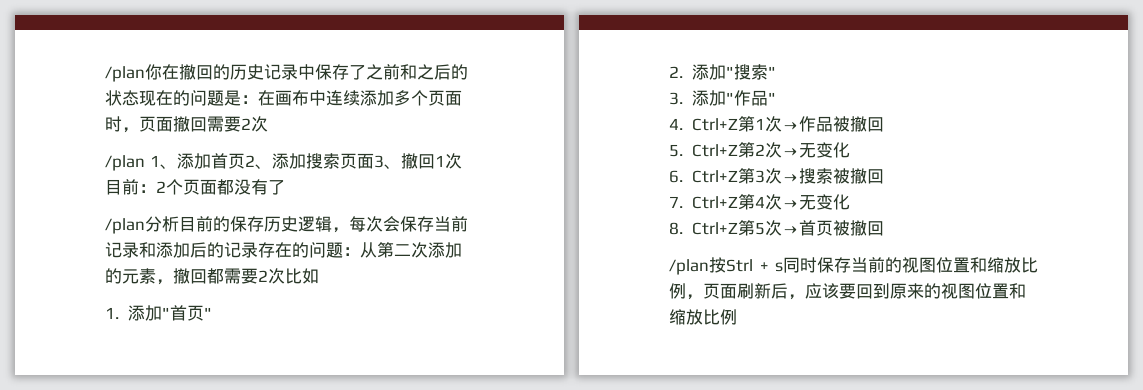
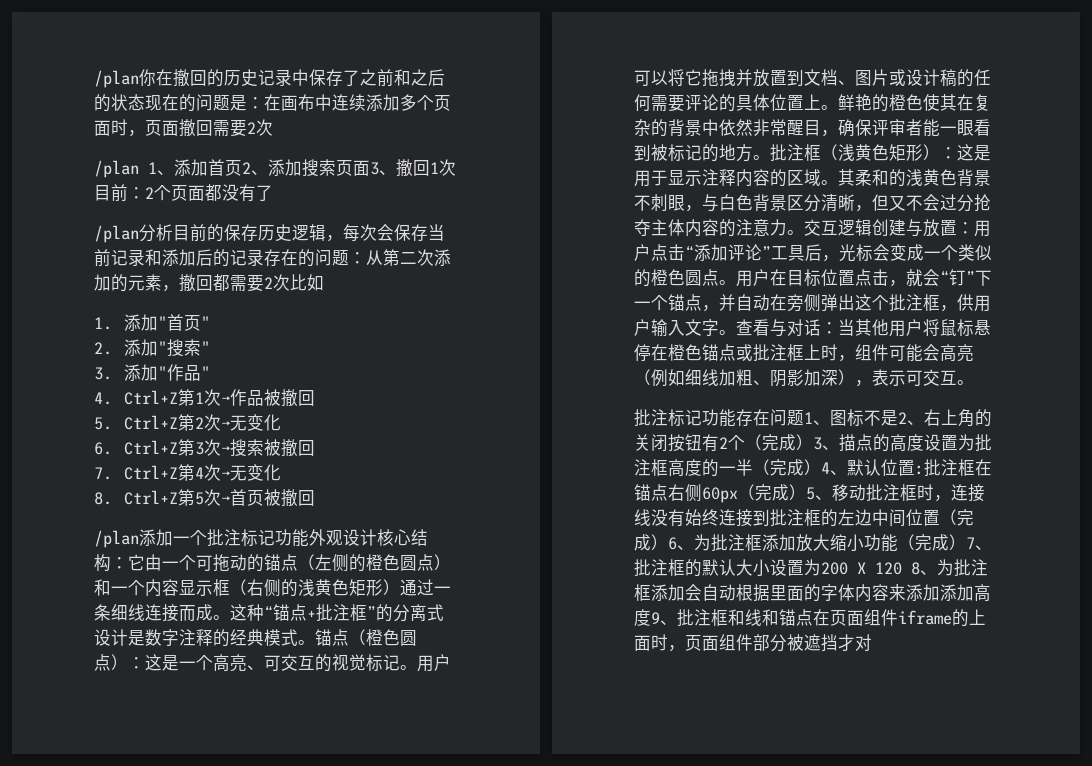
- /plan按Strl + s同时保存当前的视图位置和缩放比例，页面刷新后，应该要回到原来的视图位置和缩放比例
+ /plan添加一个批注标记功能外观设计核心结构：它由一个可拖动的锚点（左侧的橙色圆点）和一个内容显示框（右侧的浅黄色矩形）通过一条细线连接而成。这种“锚点+批注框”的分离式设计是数字注释的经典模式。锚点（橙色圆点）：这是一个高亮、可交互的视觉标记。用户可以将它拖拽并放置到文档、图片或设计稿的任何需要评论的具体位置上。鲜艳的橙色使其在复杂的背景中依然非常醒目，确保评审者能一眼看到被标记的地方。批注框（浅黄色矩形）：这是用于显示注释内容的区域。其柔和的浅黄色背景不刺眼，与白色背景区分清晰，但又不会过分抢夺主体内容的注意力。交互逻辑创建与放置：用户点击“添加评论”工具后，光标会变成一个类似的橙色圆点。用户在目标位置点击，就会“钉”下一个锚点，并自动在旁侧弹出这个批注框，供用户输入文字。查看与对话：当其他用户将鼠标悬停在橙色锚点或批注框上时，组件可能会高亮（例如细线加粗、阴影加深），表示可交互。
+ 批注标记功能存在问题1、图标不是2、右上角的关闭按钮有2个（完成）3、描点的高度设置为批注框高度的一半（完成）4、默认位置:批注框在锚点右侧60px（完成）5、移动批注框时，连接线没有始终连接到批注框的左边中间位置（完成）6、为批注框添加放大缩小功能（完成）7、批注框的默认大小设置为200 X 120 8、为批注框添加会自动根据里面的字体内容来添加添加高度9、批注框和线和锚点在页面组件iframe的上面时，页面组件部分被遮挡才对

